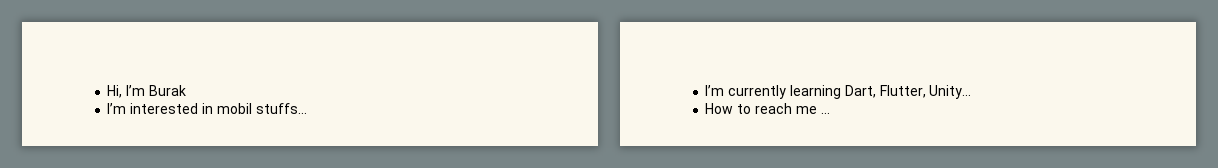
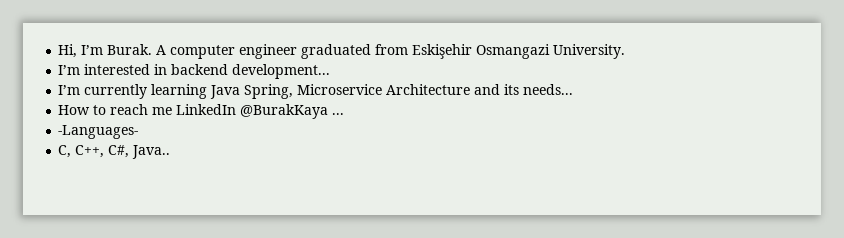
- Hi, I’m Burak
+ Hi, I’m Burak. A computer engineer graduated from Eskişehir Osmangazi University.
- I’m interested in mobil stuffs...
+ I’m interested in backend development...
- I’m currently learning Dart, Flutter, Unity...
+ I’m currently learning Java Spring, Microservice Architecture and its needs...
- How to reach me ...
+ How to reach me LinkedIn @BurakKaya ...
+ -Languages-
+ C, C++, C#, Java..

